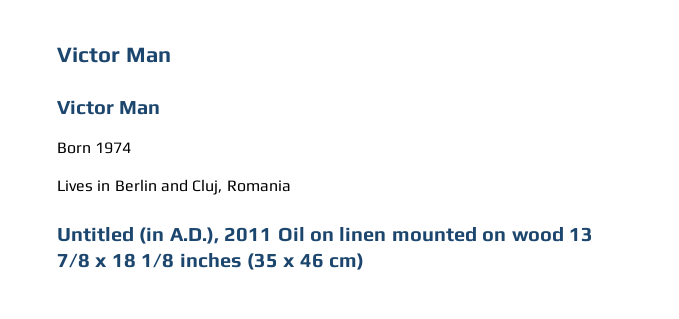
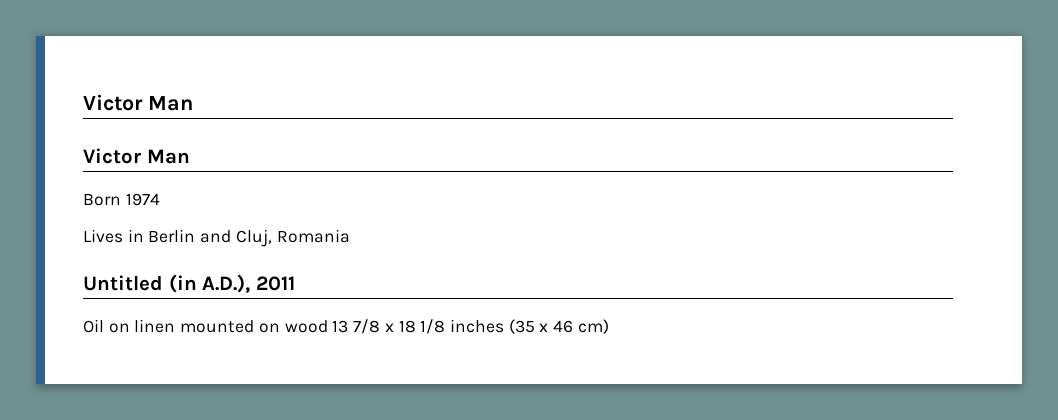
- Untitled (in A.D.), 2011 Oil on linen mounted on wood 13 7/8 x 18 1/8 inches (35 x 46 cm)
+ Untitled (in A.D.), 2011
+ Oil on linen mounted on wood 13 7/8 x 18 1/8 inches (35 x 46 cm)

